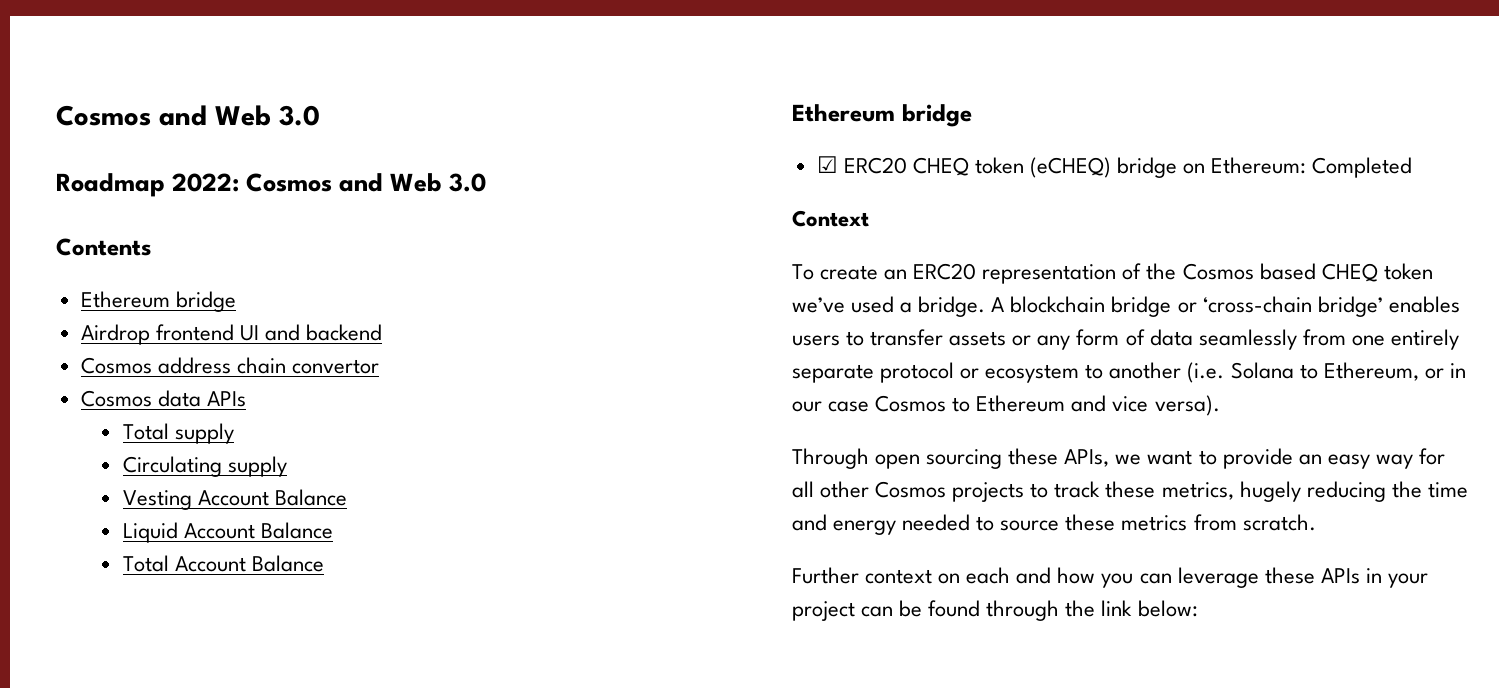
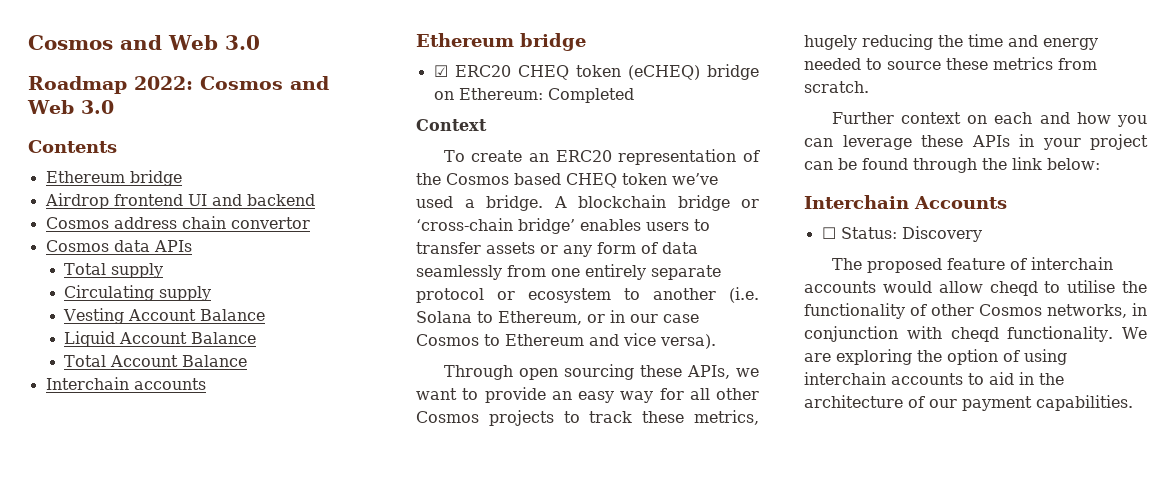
+ Interchain accounts
+ Interchain Accounts
+ ☐ Status: Discovery
+ The proposed feature of interchain accounts would allow cheqd to utilise the functionality of other Cosmos networks, in conjunction with cheqd functionality. We are exploring the option of using interchain accounts to aid in the architecture of our payment capabilities.

